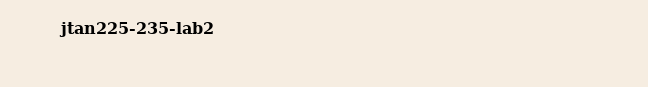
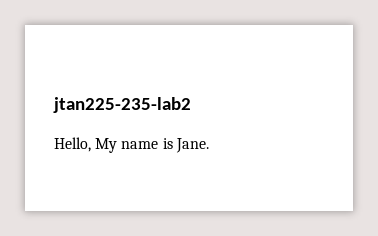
+ Hello, My name is Jane.

